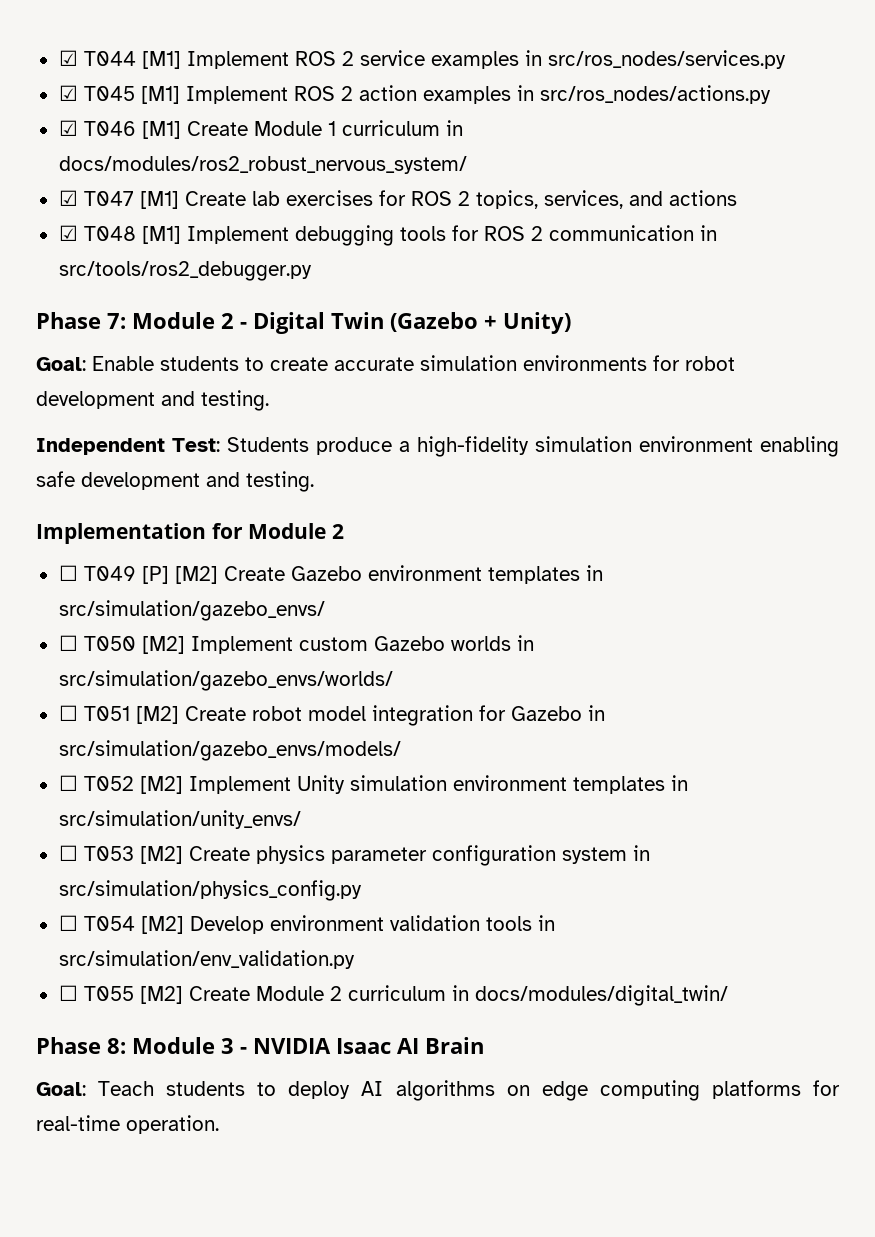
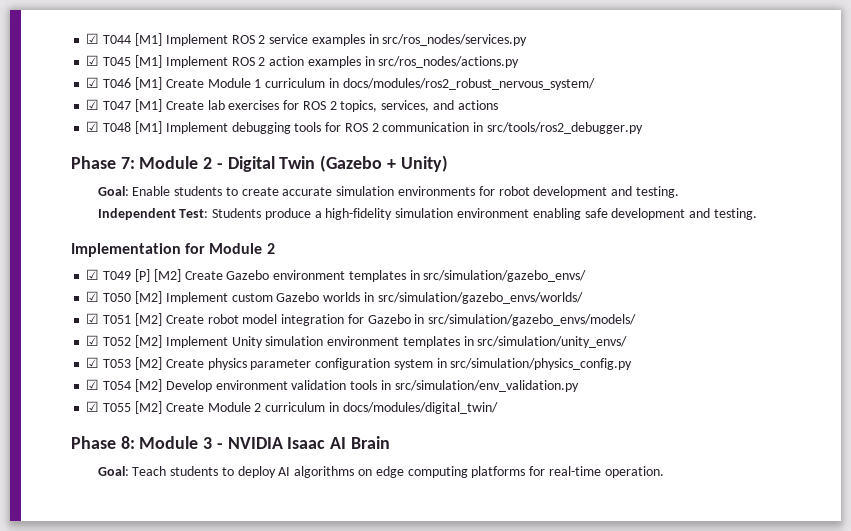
- ☐ T049 [P] [M2] Create Gazebo environment templates in src/simulation/gazebo_envs/
+ ☑ T049 [P] [M2] Create Gazebo environment templates in src/simulation/gazebo_envs/
- ☐ T050 [M2] Implement custom Gazebo worlds in src/simulation/gazebo_envs/worlds/
+ ☑ T050 [M2] Implement custom Gazebo worlds in src/simulation/gazebo_envs/worlds/
- ☐ T051 [M2] Create robot model integration for Gazebo in src/simulation/gazebo_envs/models/
+ ☑ T051 [M2] Create robot model integration for Gazebo in src/simulation/gazebo_envs/models/
- ☐ T052 [M2] Implement Unity simulation environment templates in src/simulation/unity_envs/
+ ☑ T052 [M2] Implement Unity simulation environment templates in src/simulation/unity_envs/
- ☐ T053 [M2] Create physics parameter configuration system in src/simulation/physics_config.py
+ ☑ T053 [M2] Create physics parameter configuration system in src/simulation/physics_config.py
- ☐ T054 [M2] Develop environment validation tools in src/simulation/env_validation.py
+ ☑ T054 [M2] Develop environment validation tools in src/simulation/env_validation.py
- ☐ T055 [M2] Create Module 2 curriculum in docs/modules/digital_twin/
+ ☑ T055 [M2] Create Module 2 curriculum in docs/modules/digital_twin/

